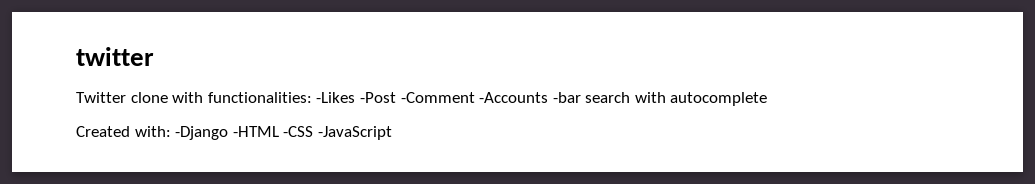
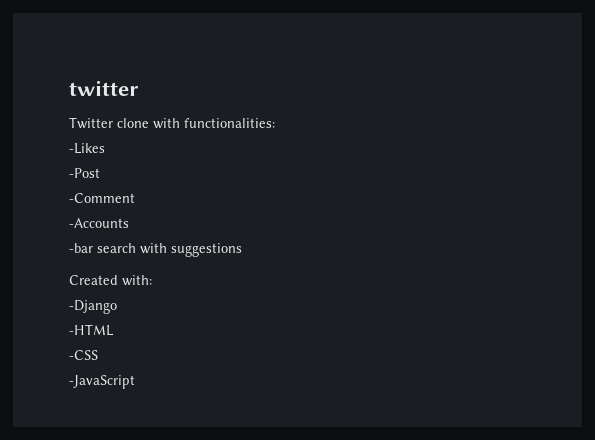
- Twitter clone with functionalities: -Likes -Post -Comment -Accounts -bar search with autocomplete
+ Twitter clone with functionalities:
+ -Likes
+ -Post
+ -Comment
+ -Accounts
+ -bar search with suggestions
- Created with: -Django -HTML -CSS -JavaScript
+ Created with:
+ -Django
+ -HTML
+ -CSS
+ -JavaScript

